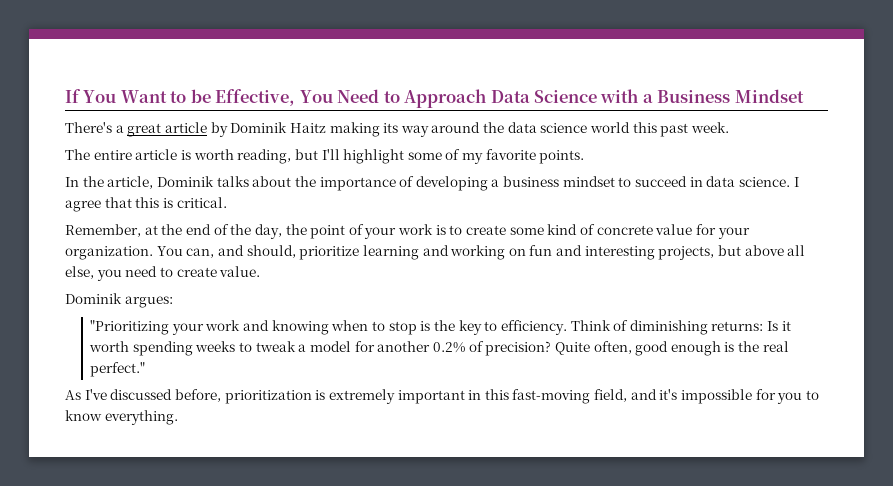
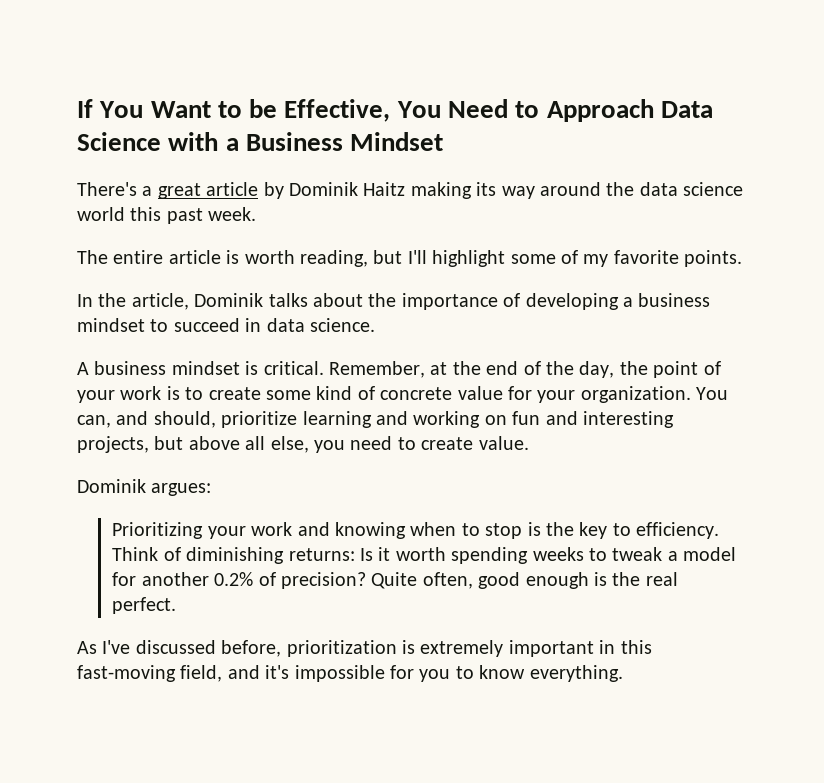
- In the article, Dominik talks about the importance of developing a business mindset to succeed in data science. I agree that this is critical.
- Remember, at the end of the day, the point of your work is to create some kind of concrete value for your organization.
+ In the article, Dominik talks about the importance of developing a business mindset to succeed in data science.
+ A business mindset is critical. Remember, at the end of the day, the point of your work is to create some kind of concrete value for your organization.
- "Prioritizing your work and knowing when to stop is the key to efficiency.
+ Prioritizing your work and knowing when to stop is the key to efficiency.
- Quite often, good enough is the real perfect."
+ Quite often, good enough is the real perfect.

